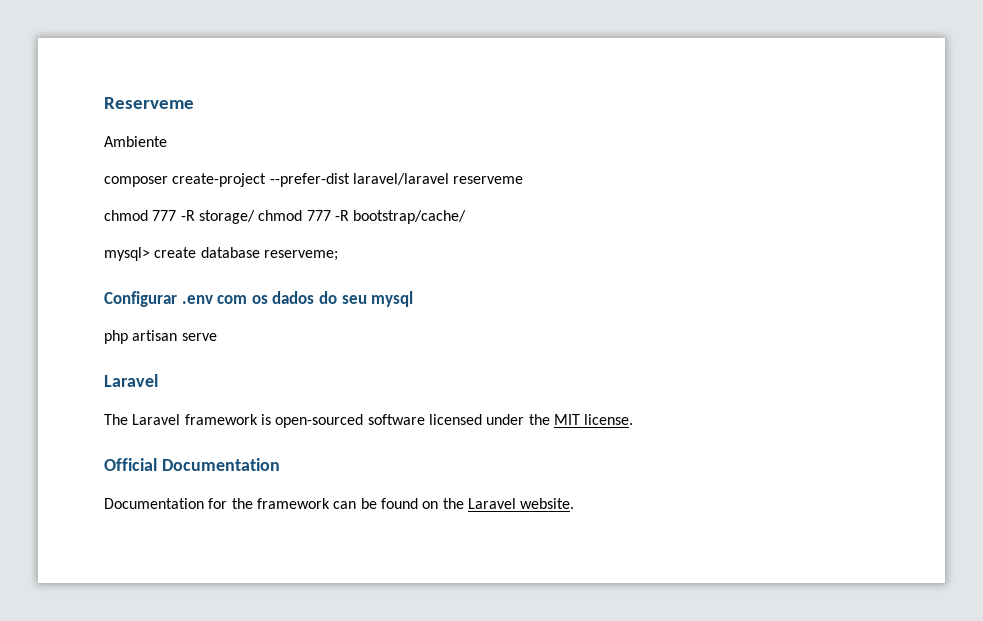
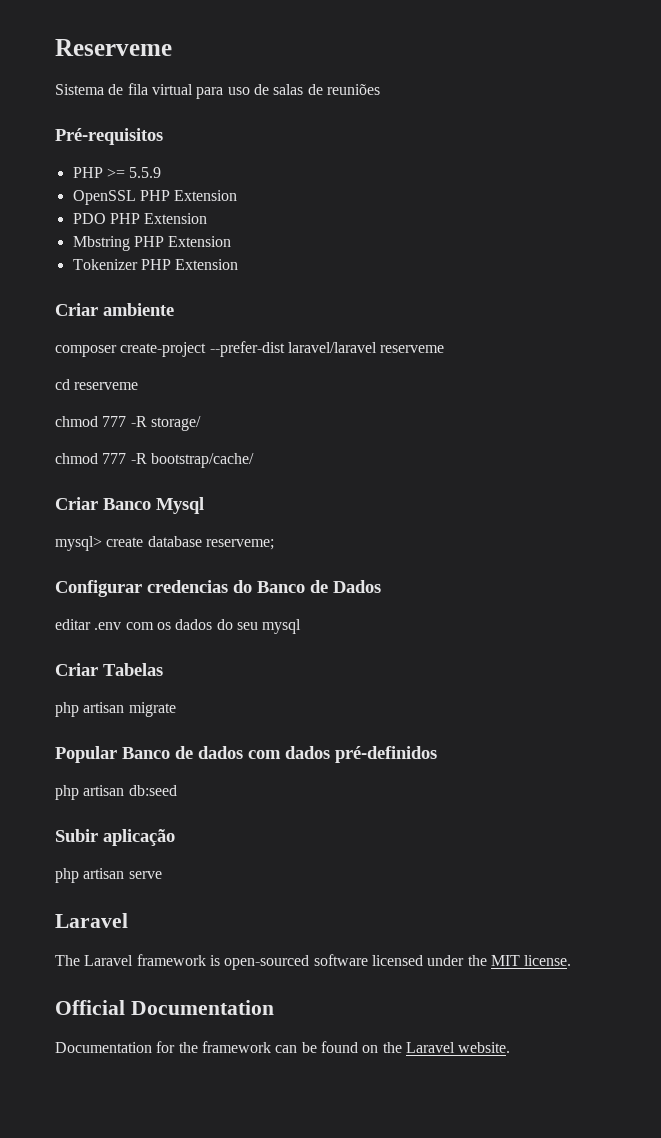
- Ambiente
+ Sistema de fila virtual para uso de salas de reuniões
+ Pré-requisitos
+ PHP >= 5.5.9
+ OpenSSL PHP Extension
+ PDO PHP Extension
+ Mbstring PHP Extension
+ Tokenizer PHP Extension
+ Criar ambiente
+ cd reserveme
- chmod 777 -R storage/ chmod 777 -R bootstrap/cache/
+ chmod 777 -R storage/
+ chmod 777 -R bootstrap/cache/
+ Criar Banco Mysql
- Configurar .env com os dados do seu mysql
+ Configurar credencias do Banco de Dados
+ editar .env com os dados do seu mysql
+ Criar Tabelas
+ php artisan migrate
+ Popular Banco de dados com dados pré-definidos
+ php artisan db:seed
+ Subir aplicação

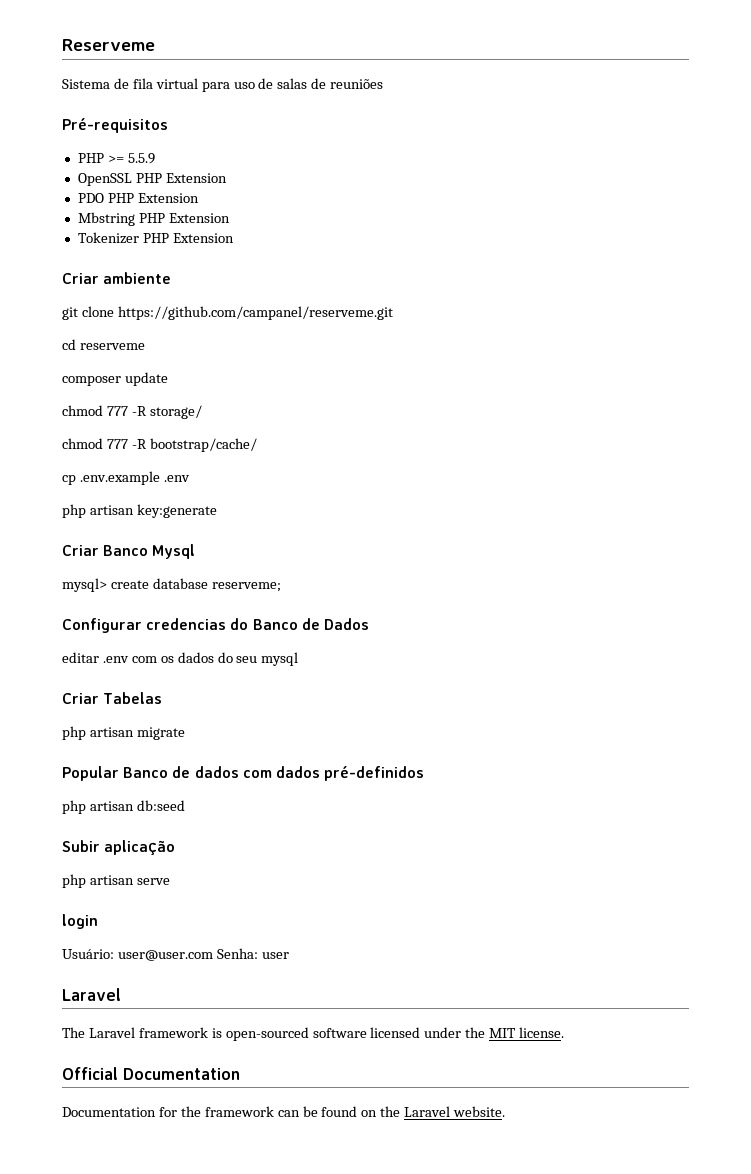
- composer create-project --prefer-dist laravel/laravel reserveme
+ git clone https://github.com/campanel/reserveme.git
+ composer update
+ cp .env.example .env
+ php artisan key:generate
+ login
+ Usuário: user@user.com Senha: user

